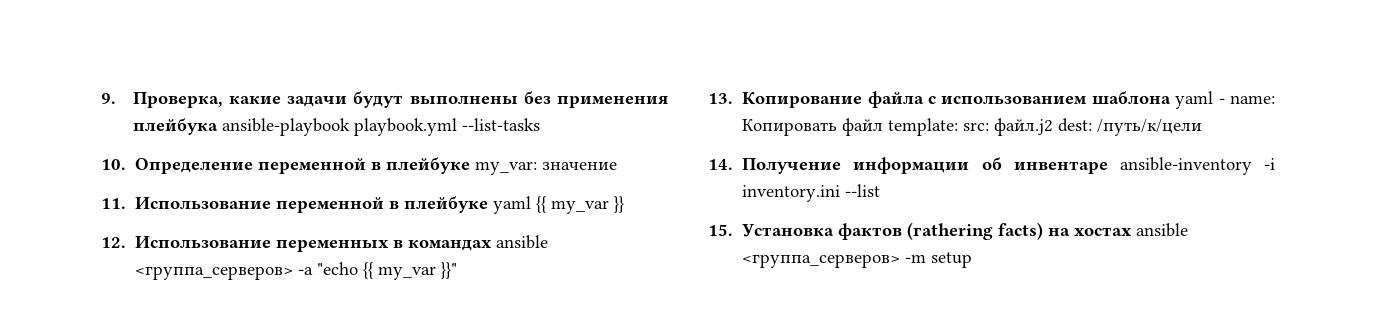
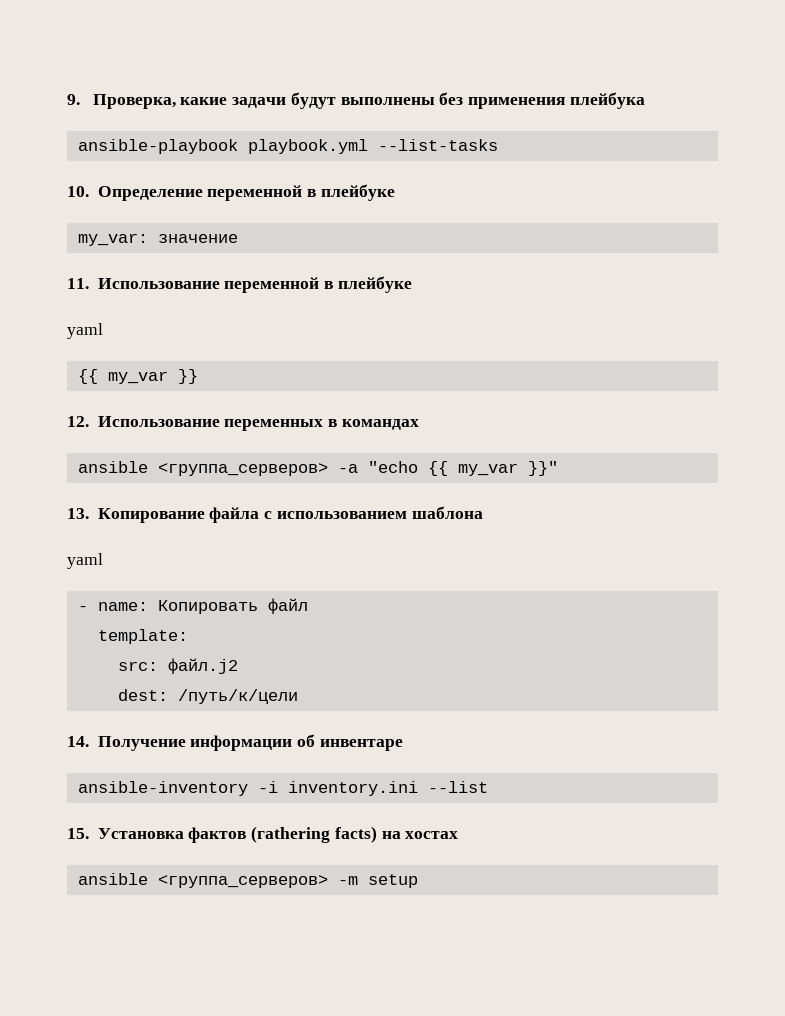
- 9. Проверка, какие задачи будут выполнены без применения плейбука ansible-playbook playbook.yml --list-tasks
+ 9. Проверка, какие задачи будут выполнены без применения плейбука
+ ansible-playbook playbook.yml --list-tasks
- 10. Определение переменной в плейбуке my_var: значение
+ 10. Определение переменной в плейбуке
+ my_var: значение
- 11. Использование переменной в плейбуке yaml {{ my_var }}
+ 11. Использование переменной в плейбуке
+ yaml
+ {{ my_var }}
- 12. Использование переменных в командах ansible <группа_серверов> -a "echo {{ my_var }}"
+ 12. Использование переменных в командах
+ ansible <группа_серверов> -a "echo {{ my_var }}"
- 13. Копирование файла с использованием шаблона yaml - name: Копировать файл template: src: файл.j2 dest: /путь/к/цели
+ 13. Копирование файла с использованием шаблона
+ yaml
+ - name: Копировать файл
+ template:
+ src: файл.j2
+ dest: /путь/к/цели
- 14. Получение информации об инвентаре ansible-inventory -i inventory.ini --list
+ 14. Получение информации об инвентаре
+ ansible-inventory -i inventory.ini --list
- 15. Установка фактов (гathering facts) на хостах ansible <группа_серверов> -m setup
+ 15. Установка фактов (гathering facts) на хостах
+ ansible <группа_серверов> -m setup

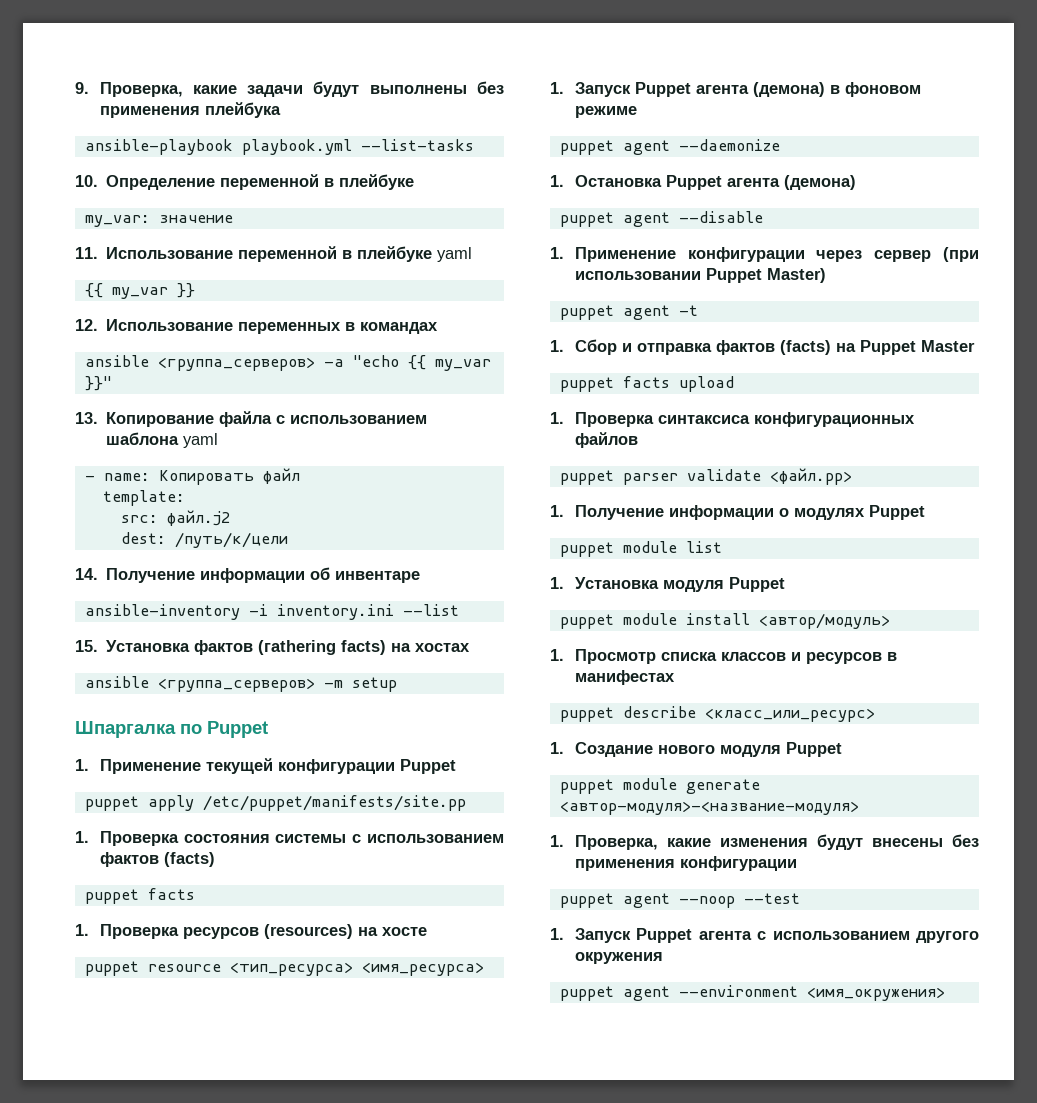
- 11. Использование переменной в плейбуке
- yaml
+ 11. Использование переменной в плейбуке yaml
- 13. Копирование файла с использованием шаблона
- yaml
+ 13. Копирование файла с использованием шаблона yaml
+ Шпаргалка по Puppet
+ 1. Применение текущей конфигурации Puppet
+ puppet apply /etc/puppet/manifests/site.pp
+ 1. Проверка состояния системы с использованием фактов (facts)
+ puppet facts
+ 1. Проверка ресурсов (resources) на хосте
+ puppet resource <тип_ресурса> <имя_ресурса>
+ 1. Запуск Puppet агента (демона) в фоновом режиме
+ puppet agent --daemonize
+ 1. Остановка Puppet агента (демона)
+ puppet agent --disable
+ 1. Применение конфигурации через сервер (при использовании Puppet Master)
+ puppet agent -t
+ 1. Сбор и отправка фактов (facts) на Puppet Master
+ puppet facts upload
+ 1. Проверка синтаксиса конфигурационных файлов
+ puppet parser validate <файл.pp>
+ 1. Получение информации о модулях Puppet
+ puppet module list
+ 1. Установка модуля Puppet
+ puppet module install <автор/модуль>
+ 1. Просмотр списка классов и ресурсов в манифестах
+ puppet describe <класс_или_ресурс>
+ 1. Создание нового модуля Puppet
+ puppet module generate <автор-модуля>-<название-модуля>
+ 1. Проверка, какие изменения будут внесены без применения конфигурации
+ puppet agent --noop --test
+ 1. Запуск Puppet агента с использованием другого окружения
+ puppet agent --environment <имя_окружения>

